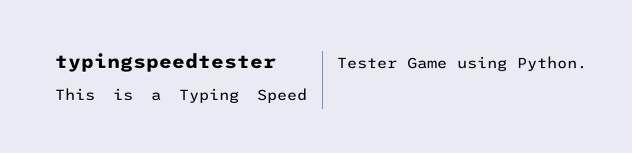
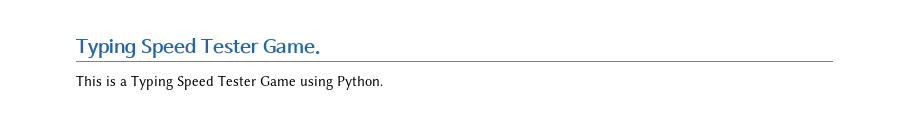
- typingspeedtester
+ Typing Speed Tester Game.

